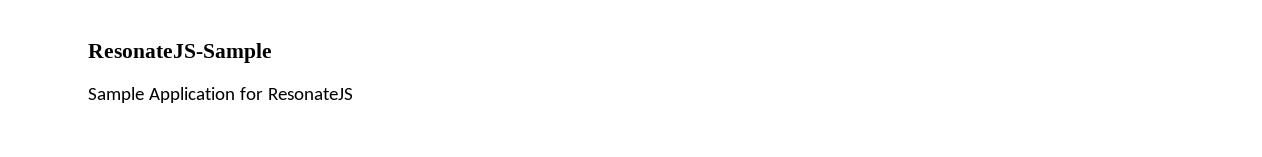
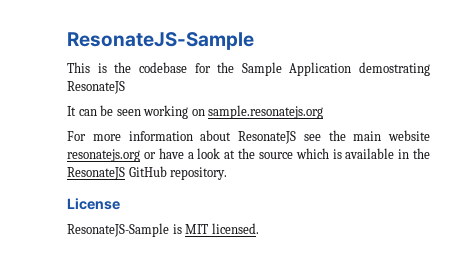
- Sample Application for ResonateJS
+ This is the codebase for the Sample Application demostrating ResonateJS
+ It can be seen working on sample.resonatejs.org
+ For more information about ResonateJS see the main website resonatejs.org or have a look at the source which is available in the ResonateJS GitHub repository.
+ License
+ ResonateJS-Sample is MIT licensed.

